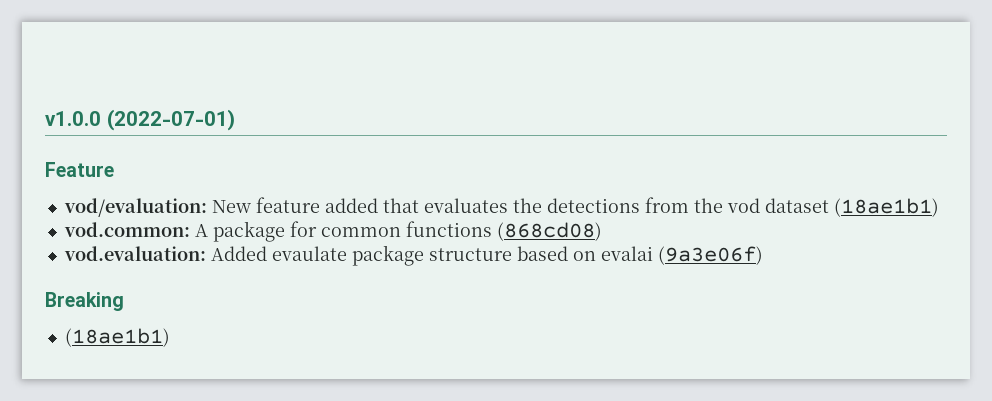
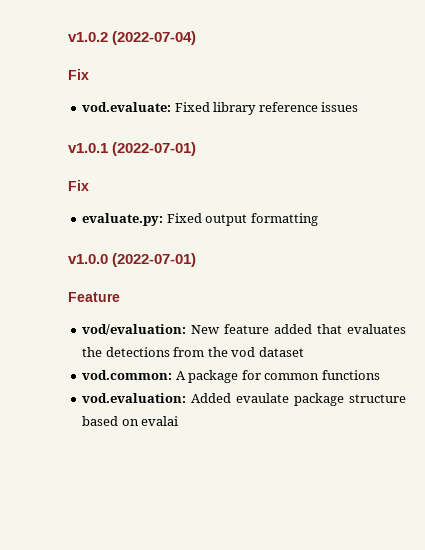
+ v1.0.2 (2022-07-04)
+ Fix
+ vod.evaluate: Fixed library reference issues
+ v1.0.1 (2022-07-01)
+ Fix
+ evaluate.py: Fixed output formatting
- vod/evaluation: New feature added that evaluates the detections from the vod dataset (18ae1b1)
+ vod/evaluation: New feature added that evaluates the detections from the vod dataset
- vod.common: A package for common functions (868cd08)
+ vod.common: A package for common functions
- vod.evaluation: Added evaulate package structure based on evalai (9a3e06f)
- Breaking
- (18ae1b1)
+ vod.evaluation: Added evaulate package structure based on evalai

